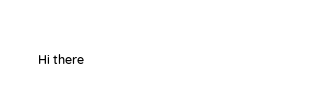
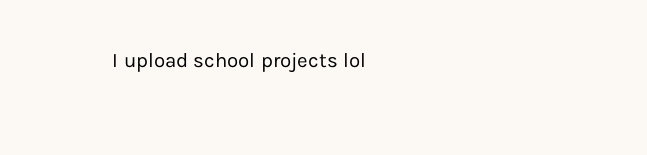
- Hi there
+ I upload school projects lol

